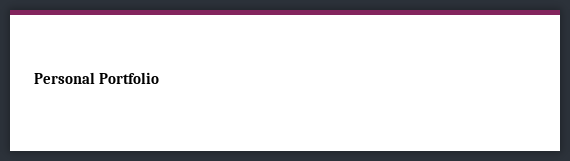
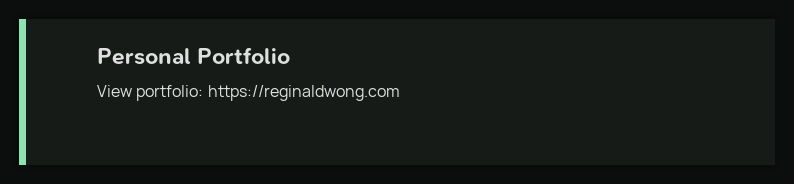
+ View portfolio: https://reginaldwong.com

